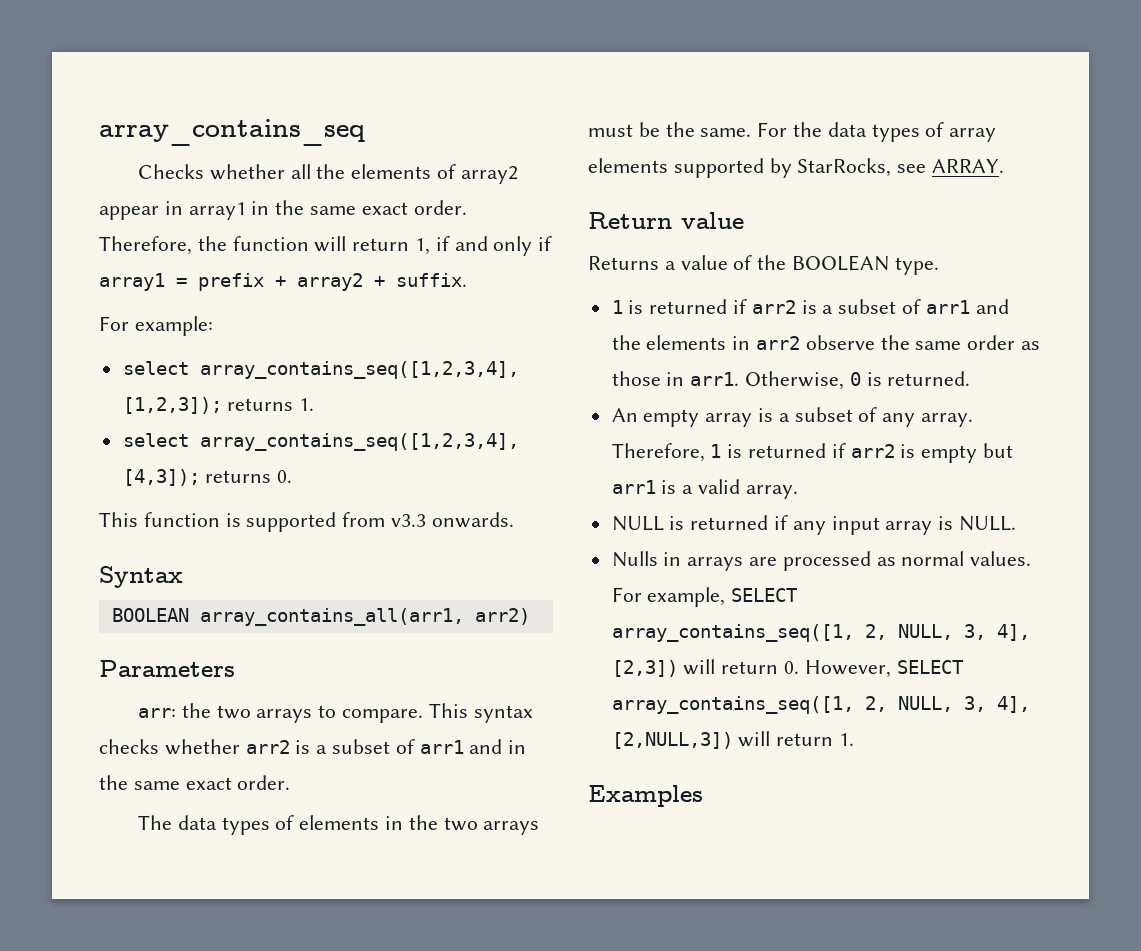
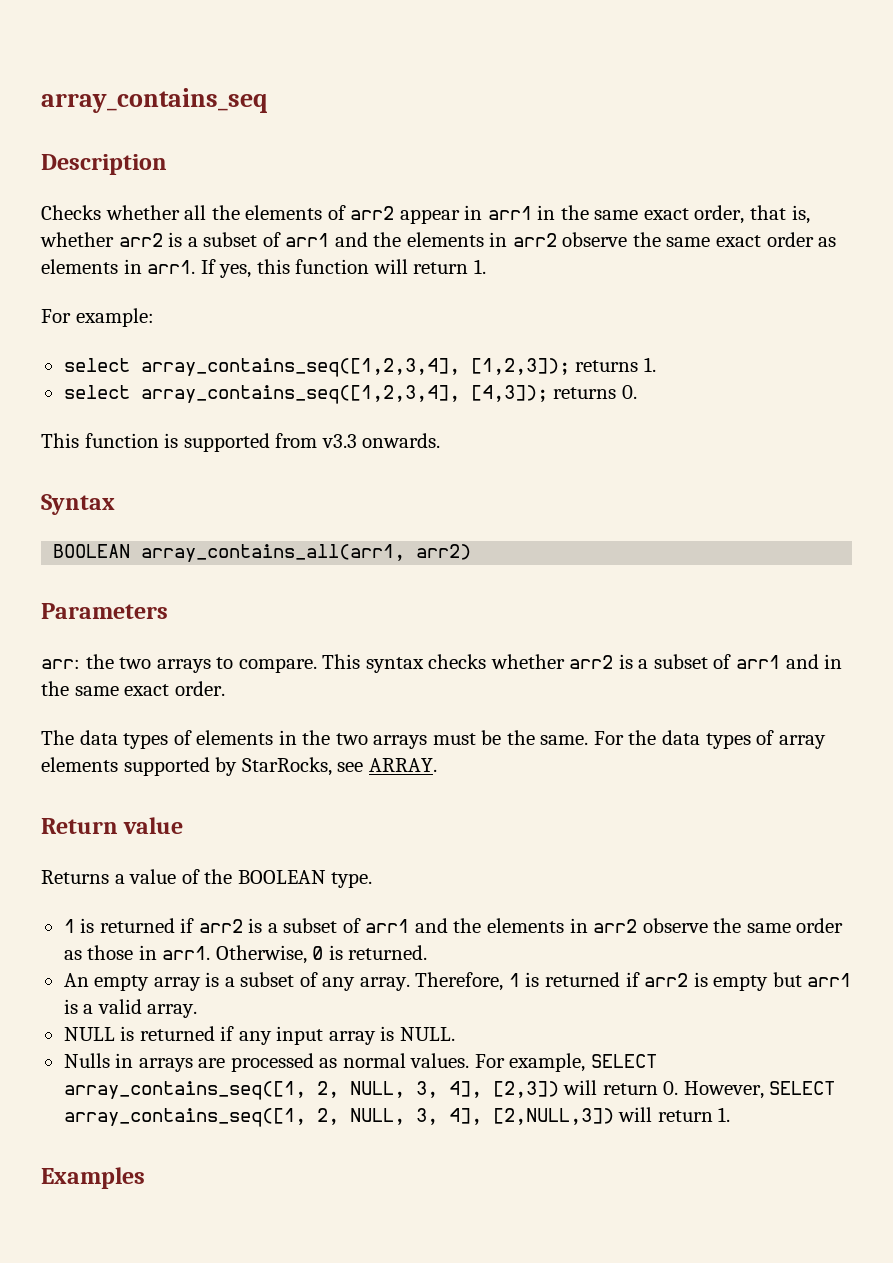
+ Description
- Checks whether all the elements of array2 appear in array1 in the same exact order. Therefore, the function will return 1, if and only if array1 = prefix + array2 + suffix.
+ Checks whether all the elements of arr2 appear in arr1 in the same exact order, that is, whether arr2 is a subset of arr1 and the elements in arr2 observe the same exact order as elements in arr1. If yes, this function will return 1.

